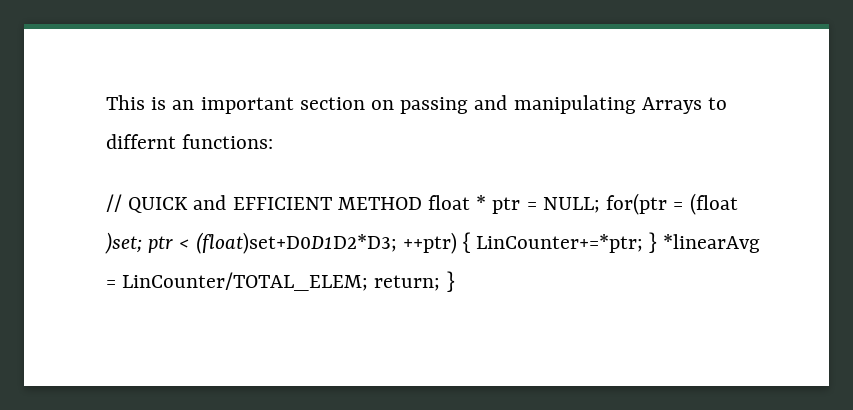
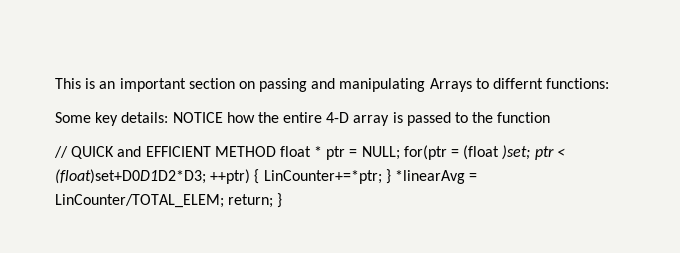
+ Some key details: NOTICE how the entire 4-D array is passed to the function

